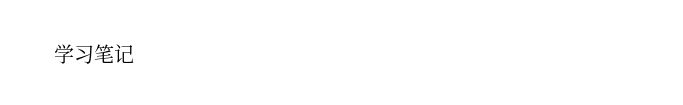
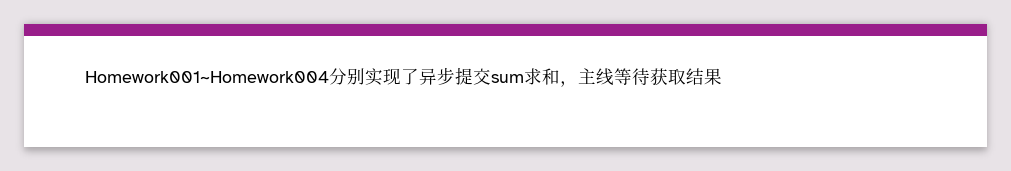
- 学习笔记
+ Homework001~Homework004分别实现了异步提交sum求和，主线等待获取结果

